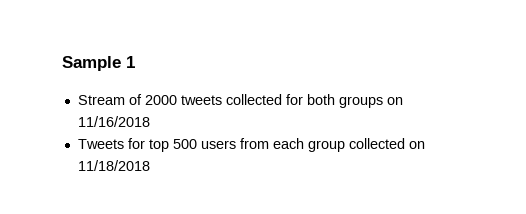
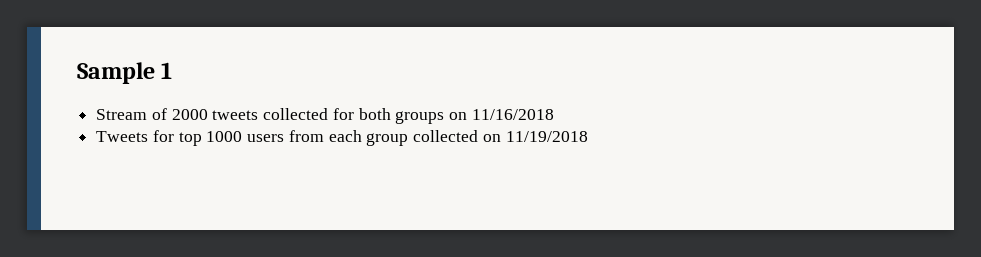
- Tweets for top 500 users from each group collected on 11/18/2018
+ Tweets for top 1000 users from each group collected on 11/19/2018

